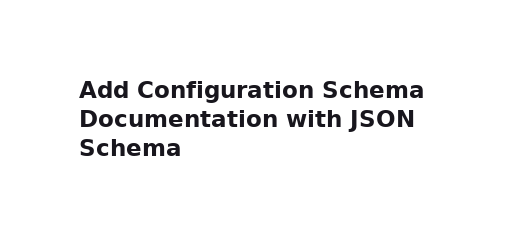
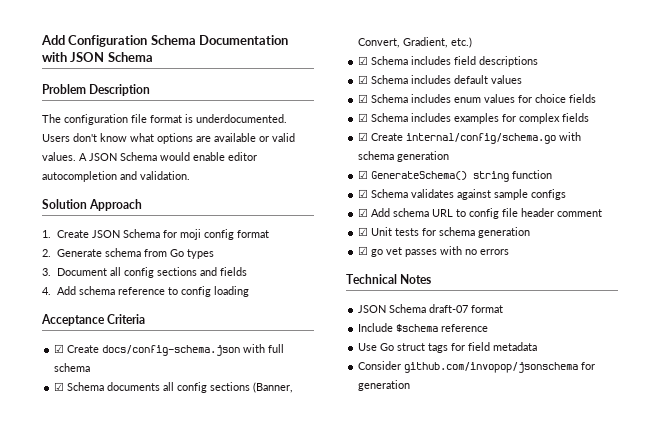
+ Problem Description
+ The configuration file format is underdocumented. Users don't know what options are available or valid values. A JSON Schema would enable editor autocompletion and validation.
+ Solution Approach
+ 1. Create JSON Schema for moji config format
+ 2. Generate schema from Go types
+ 3. Document all config sections and fields
+ 4. Add schema reference to config loading
+ Acceptance Criteria
+ ☑ Create docs/config-schema.json with full schema
+ ☑ Schema documents all config sections (Banner, Convert, Gradient, etc.)
+ ☑ Schema includes field descriptions
+ ☑ Schema includes default values
+ ☑ Schema includes enum values for choice fields
+ ☑ Schema includes examples for complex fields
+ ☑ Create internal/config/schema.go with schema generation
+ ☑ GenerateSchema() string function
+ ☑ Schema validates against sample configs
+ ☑ Add schema URL to config file header comment
+ ☑ Unit tests for schema generation
+ ☑ go vet passes with no errors
+ Technical Notes
+ JSON Schema draft-07 format
+ Include $schema reference
+ Use Go struct tags for field metadata
+ Consider github.com/invopop/jsonschema for generation

